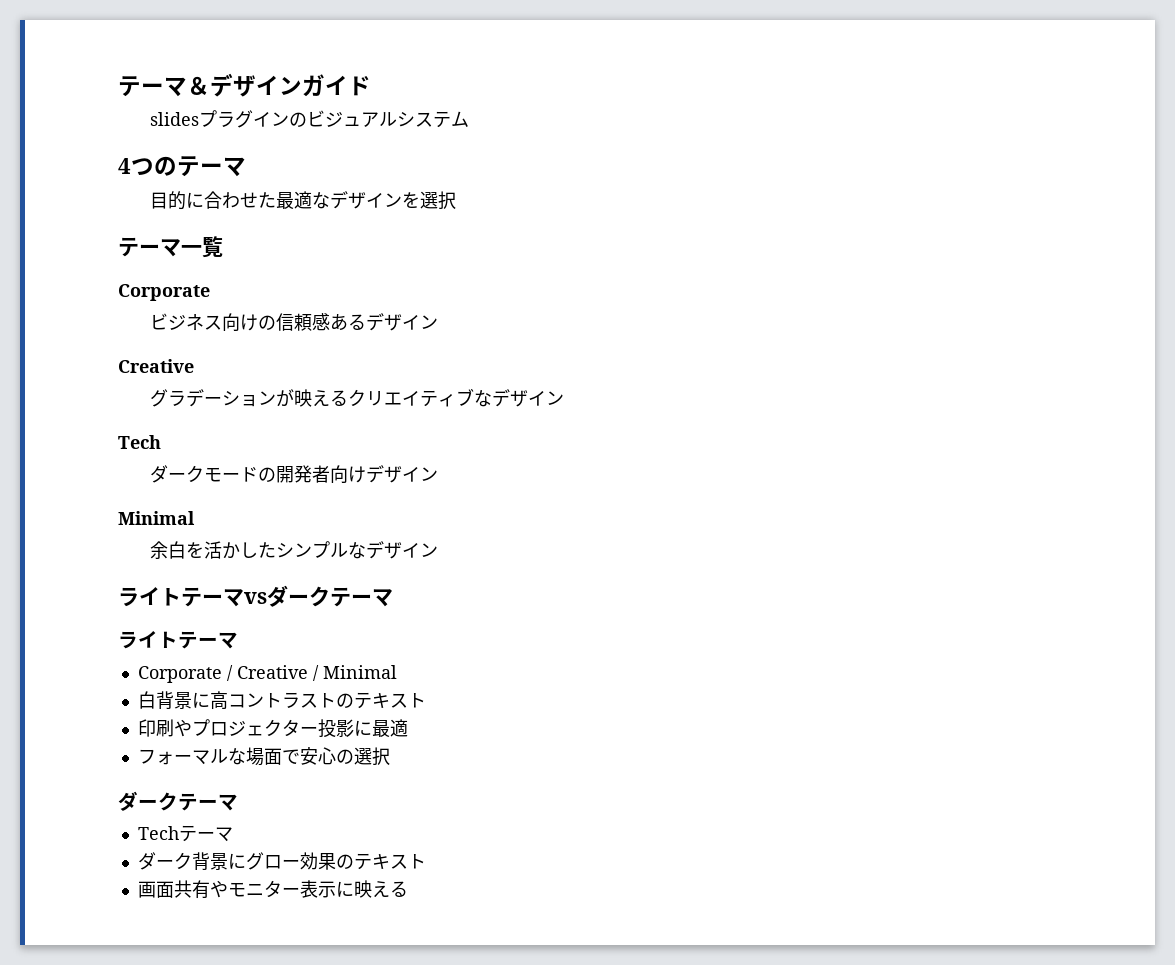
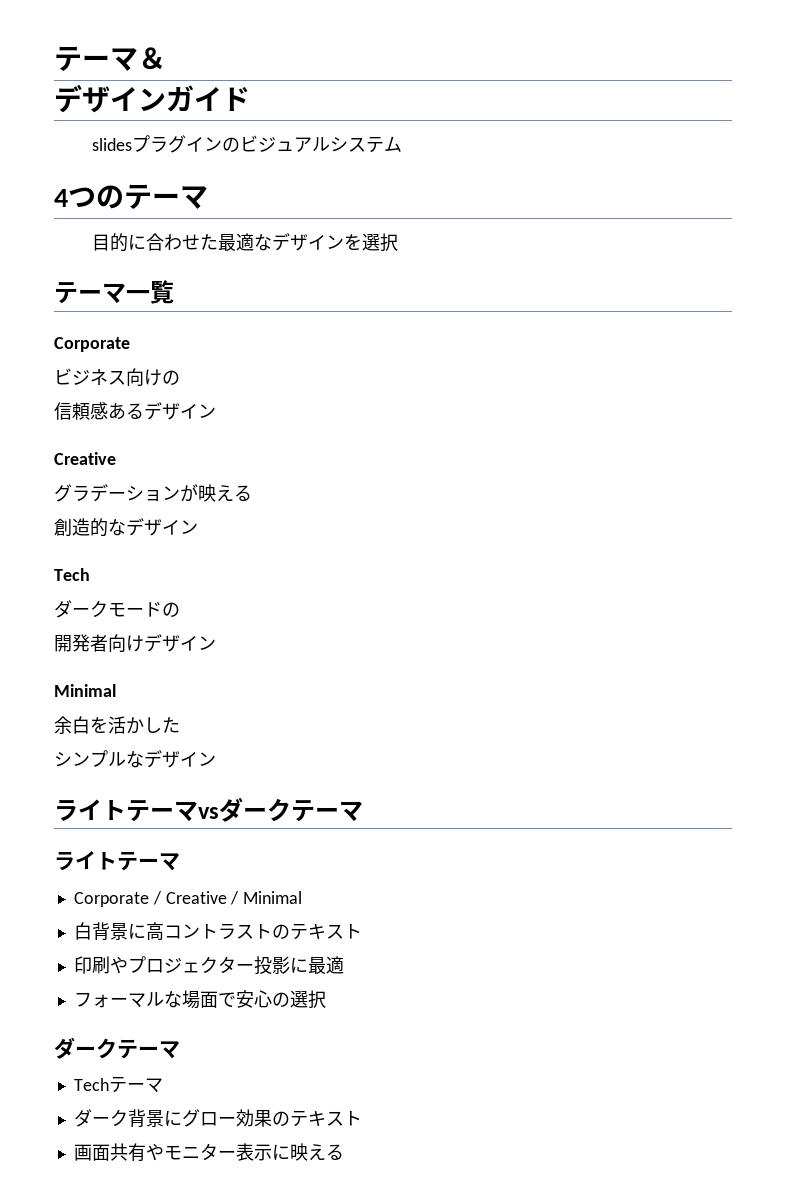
- テーマ＆デザインガイド
+ テーマ＆
+ デザインガイド
- ビジネス向けの信頼感あるデザイン
+ ビジネス向けの
+ 信頼感あるデザイン
- グラデーションが映えるクリエイティブなデザイン
+ グラデーションが映える
+ 創造的なデザイン
- ダークモードの開発者向けデザイン
+ ダークモードの
+ 開発者向けデザイン
- 余白を活かしたシンプルなデザイン
+ 余白を活かした
+ シンプルなデザイン

